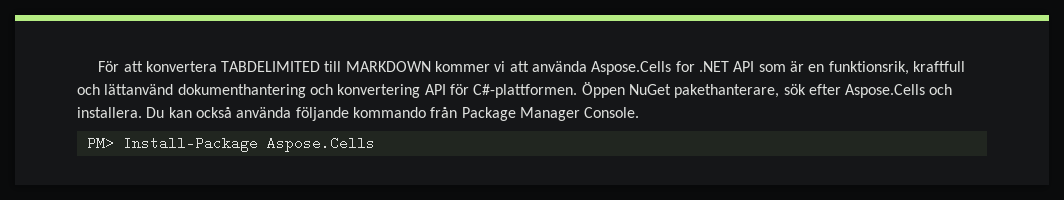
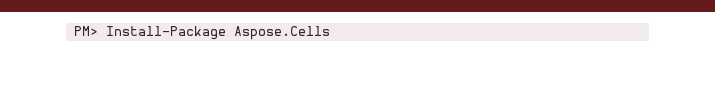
- För att konvertera TABDELIMITED till MARKDOWN kommer vi att använda Aspose.Cells for .NET API som är en funktionsrik, kraftfull och lättanvänd dokumenthantering och konvertering API för C#-plattformen. Öppen NuGet pakethanterare, sök efter Aspose.Cells och installera. Du kan också använda följande kommando från Package Manager Console.

